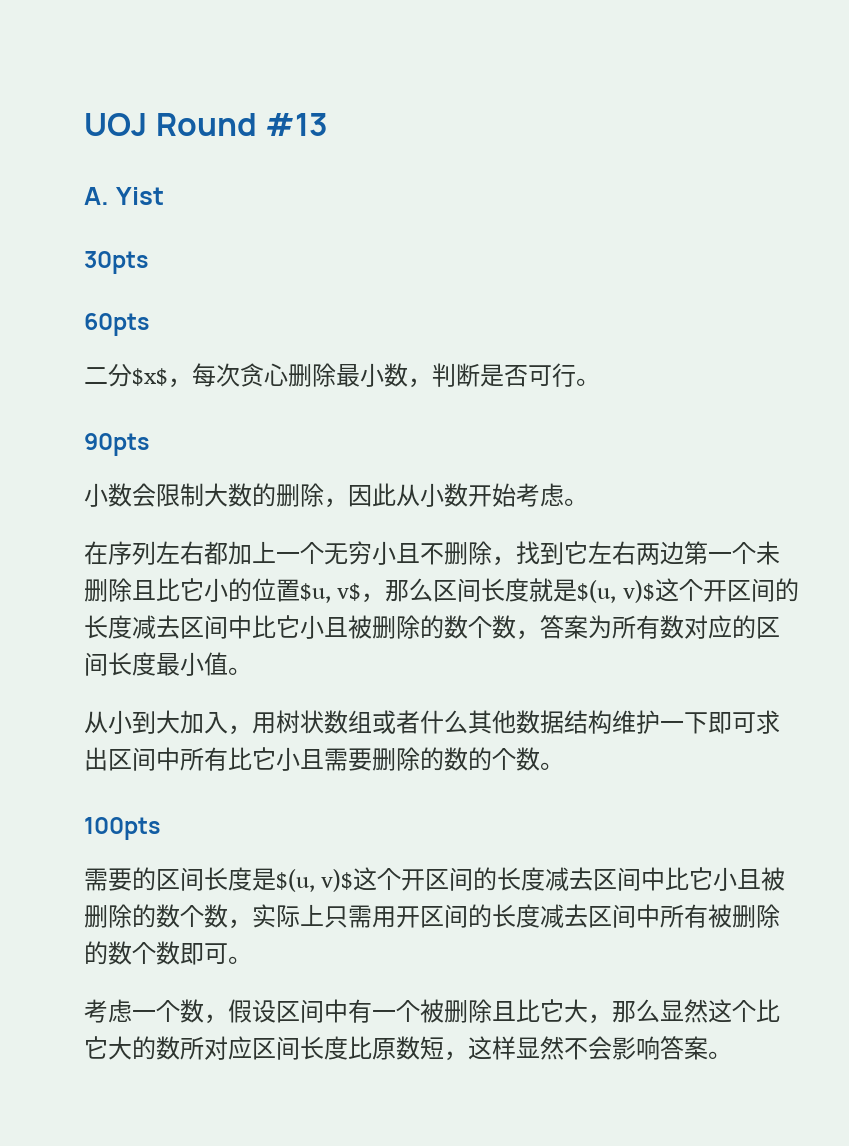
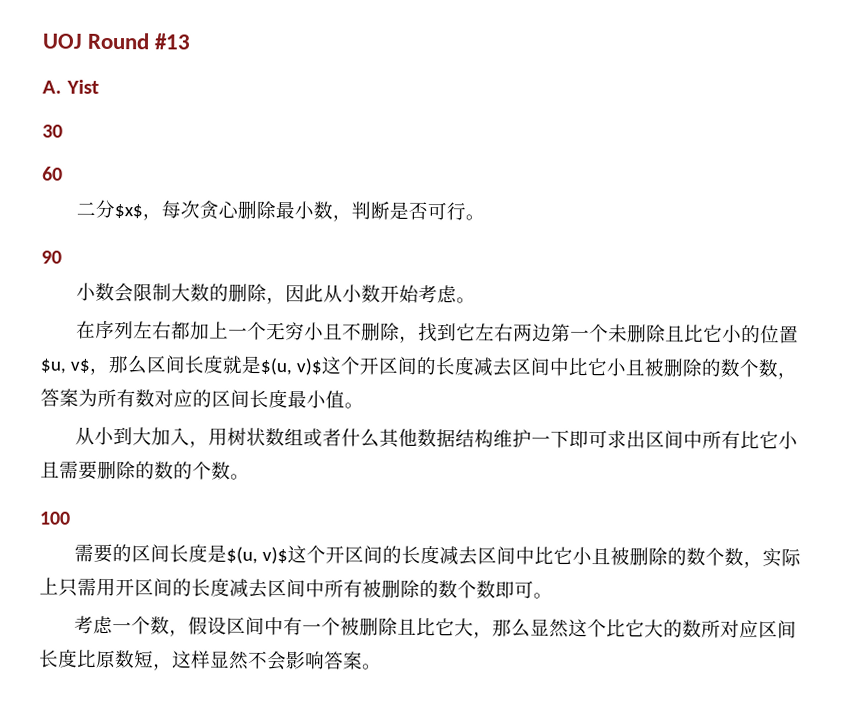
- 30pts
- 60pts
+ 30
+ 60
- 90pts
+ 90
- 100pts
+ 100

